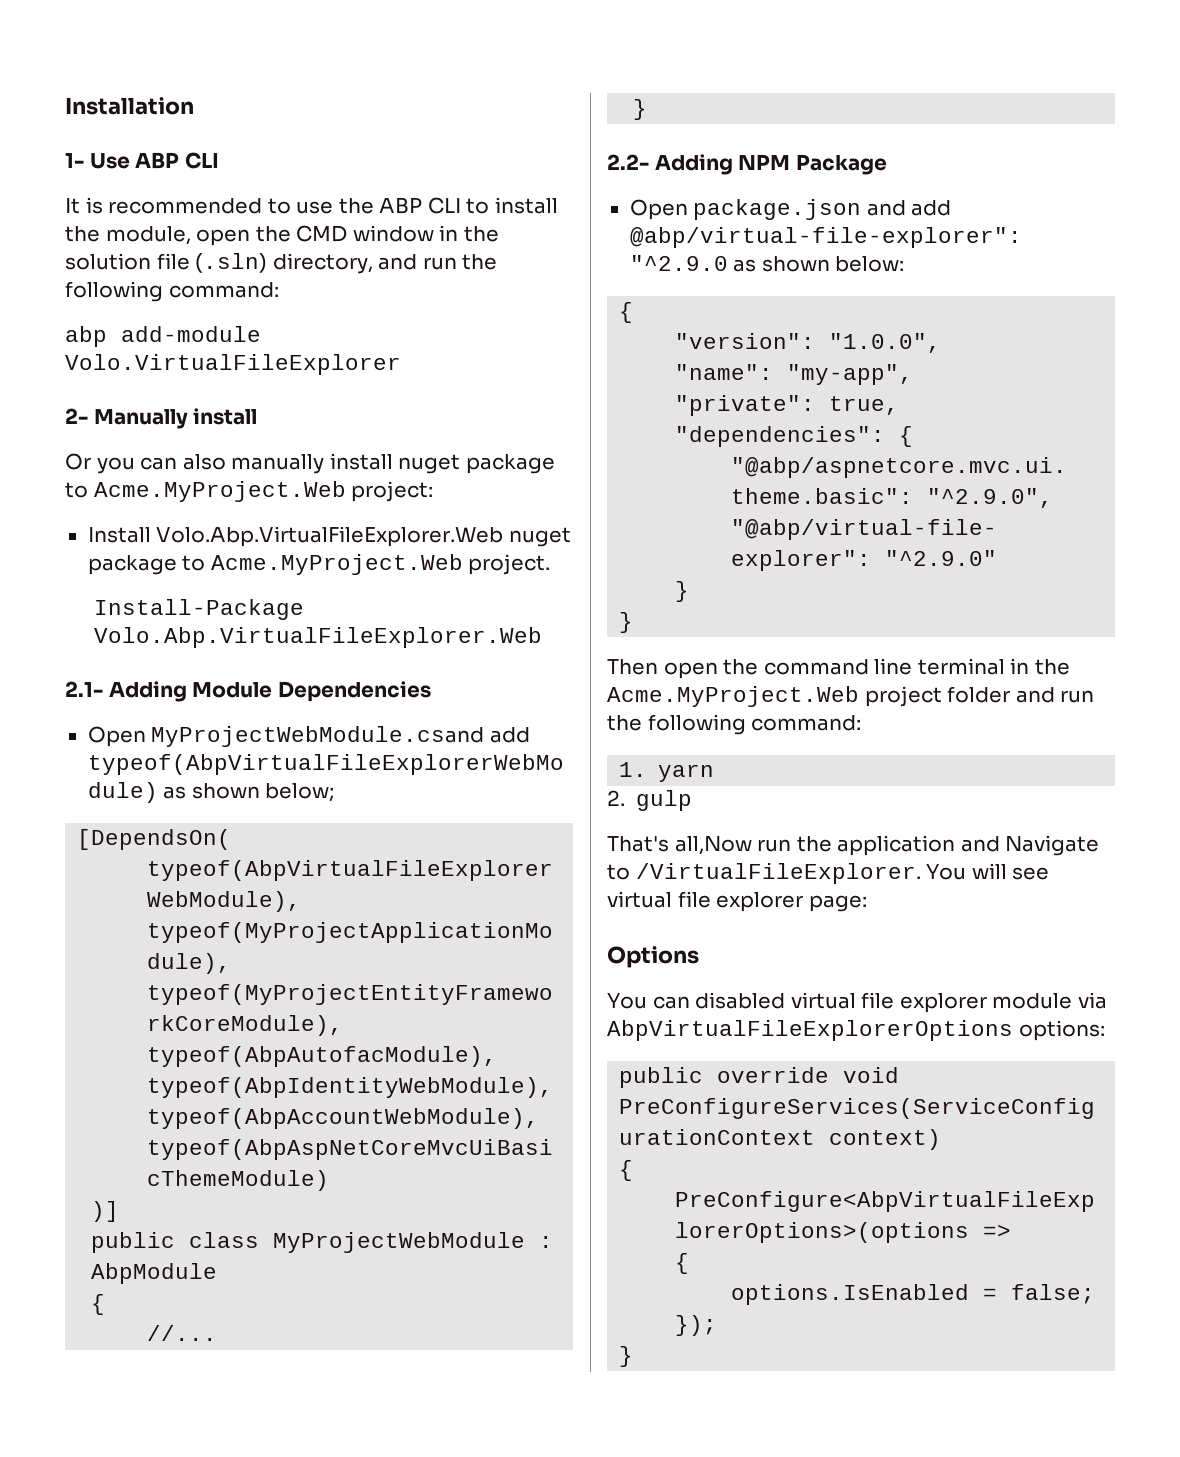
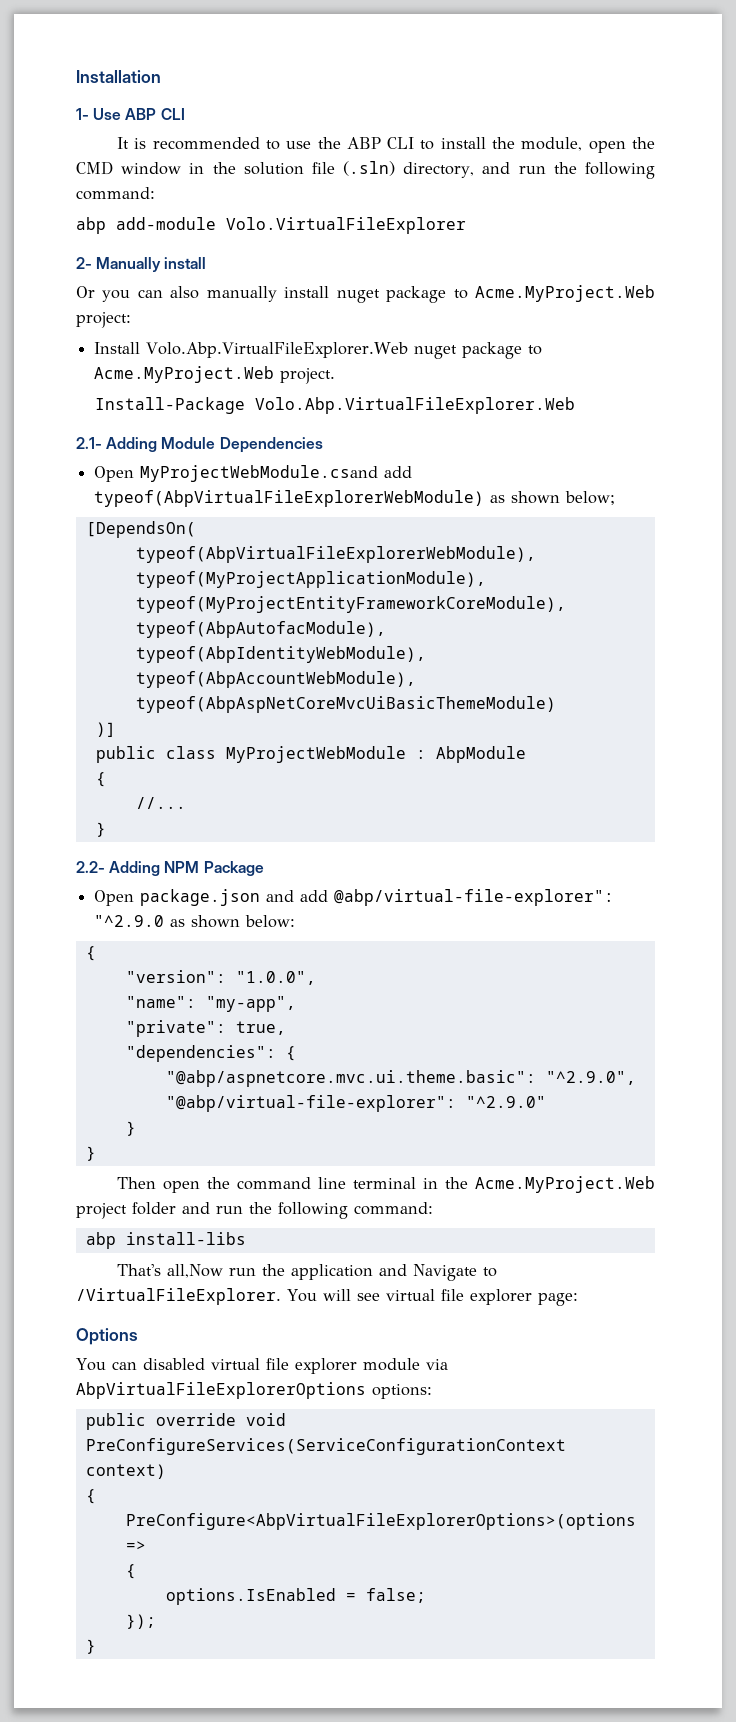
- 1. yarn
- 2. gulp
+ abp install-libs

